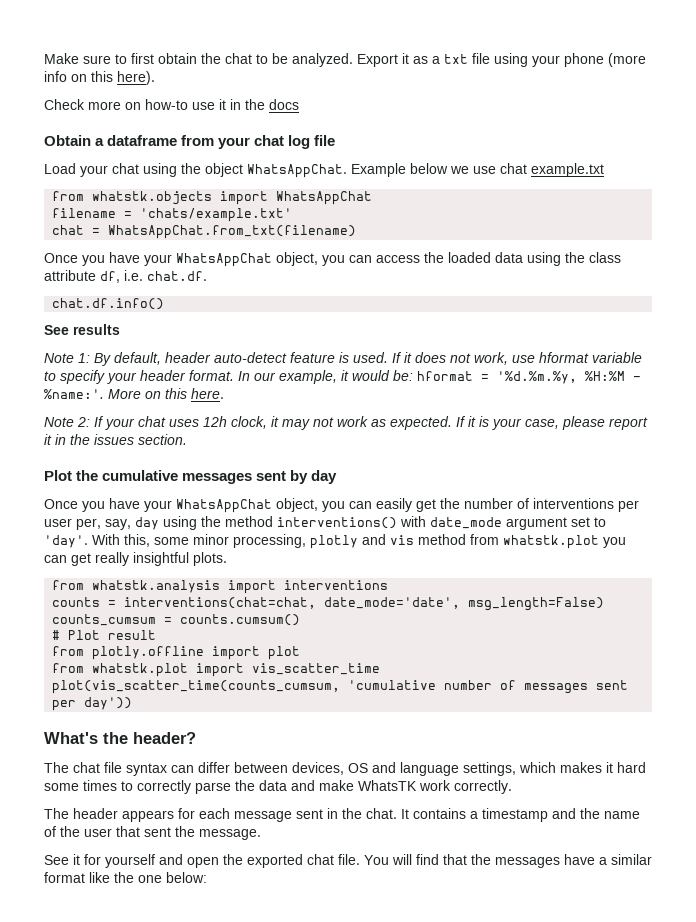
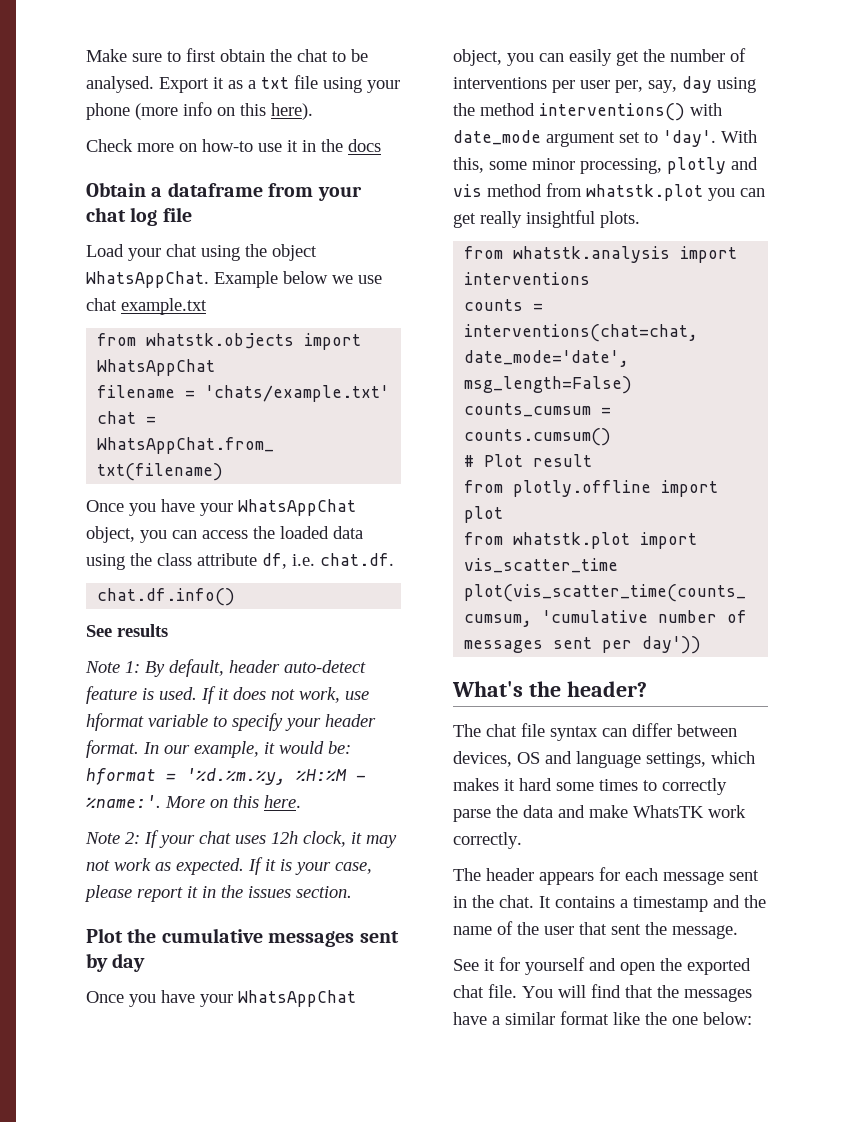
- Make sure to first obtain the chat to be analyzed.
+ Make sure to first obtain the chat to be analysed.

